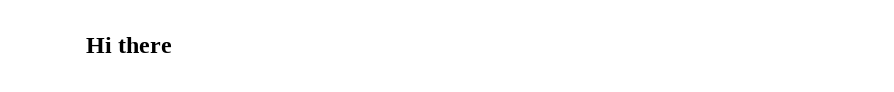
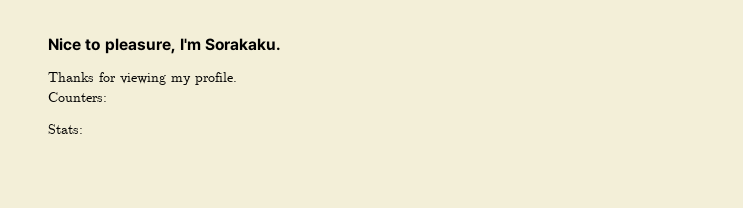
- Hi there
+ Nice to pleasure, I'm Sorakaku.
+ Thanks for viewing my profile.
+ Counters:
+ Stats:

